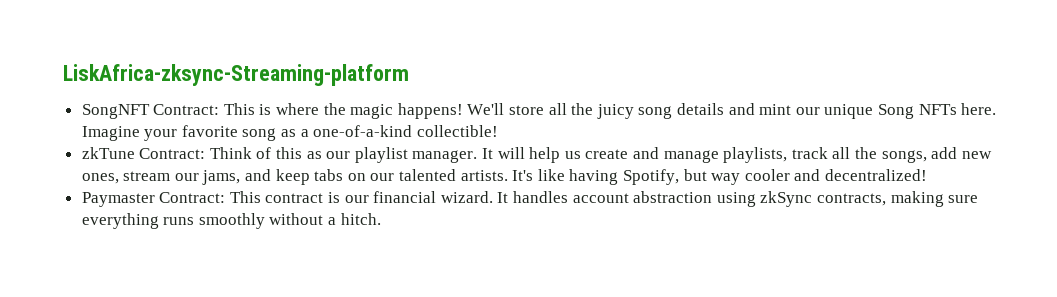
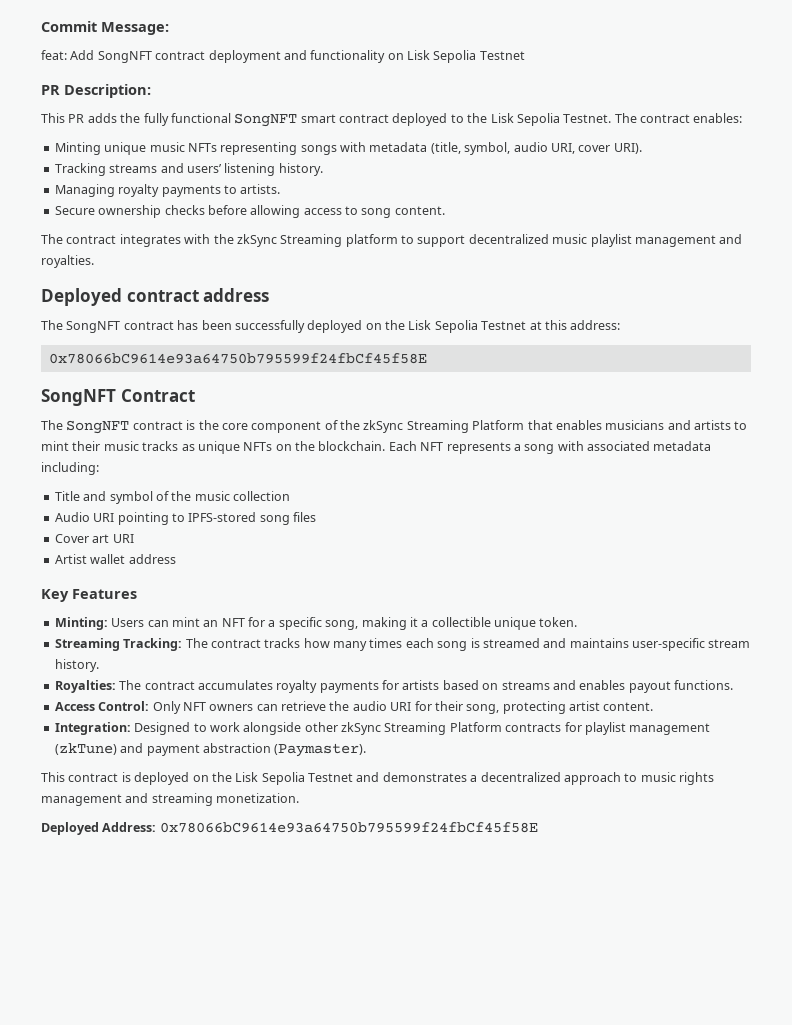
- LiskAfrica-zksync-Streaming-platform
- SongNFT Contract: This is where the magic happens! We'll store all the juicy song details and mint our unique Song NFTs here. Imagine your favorite song as a one-of-a-kind collectible!
- zkTune Contract: Think of this as our playlist manager. It will help us create and manage playlists, track all the songs, add new ones, stream our jams, and keep tabs on our talented artists. It's like having Spotify, but way cooler and decentralized!
- Paymaster Contract: This contract is our financial wizard. It handles account abstraction using zkSync contracts, making sure everything runs smoothly without a hitch.
+ Commit Message:
+ feat: Add SongNFT contract deployment and functionality on Lisk Sepolia Testnet
+ PR Description:
+ This PR adds the fully functional SongNFT smart contract deployed to the Lisk Sepolia Testnet. The contract enables:
+ Minting unique music NFTs representing songs with metadata (title, symbol, audio URI, cover URI).
+ Tracking streams and users’ listening history.
+ Managing royalty payments to artists.
+ Secure ownership checks before allowing access to song content.
+ The contract integrates with the zkSync Streaming platform to support decentralized music playlist management and royalties.
+ Deployed contract address
+ The SongNFT contract has been successfully deployed on the Lisk Sepolia Testnet at this address:
+ 0x78066bC9614e93a64750b795599f24fbCf45f58E
+ SongNFT Contract
+ The SongNFT contract is the core component of the zkSync Streaming Platform that enables musicians and artists to mint their music tracks as unique NFTs on the blockchain. Each NFT represents a song with associated metadata including:
+ Title and symbol of the music collection
+ Audio URI pointing to IPFS-stored song files
+ Cover art URI
+ Artist wallet address
+ Key Features
+ Minting: Users can mint an NFT for a specific song, making it a collectible unique token.
+ Streaming Tracking: The contract tracks how many times each song is streamed and maintains user-specific stream history.
+ Royalties: The contract accumulates royalty payments for artists based on streams and enables payout functions.
+ Access Control: Only NFT owners can retrieve the audio URI for their song, protecting artist content.
+ Integration: Designed to work alongside other zkSync Streaming Platform contracts for playlist management (zkTune) and payment abstraction (Paymaster).
+ This contract is deployed on the Lisk Sepolia Testnet and demonstrates a decentralized approach to music rights management and streaming monetization.
+ Deployed Address: 0x78066bC9614e93a64750b795599f24fbCf45f58E

